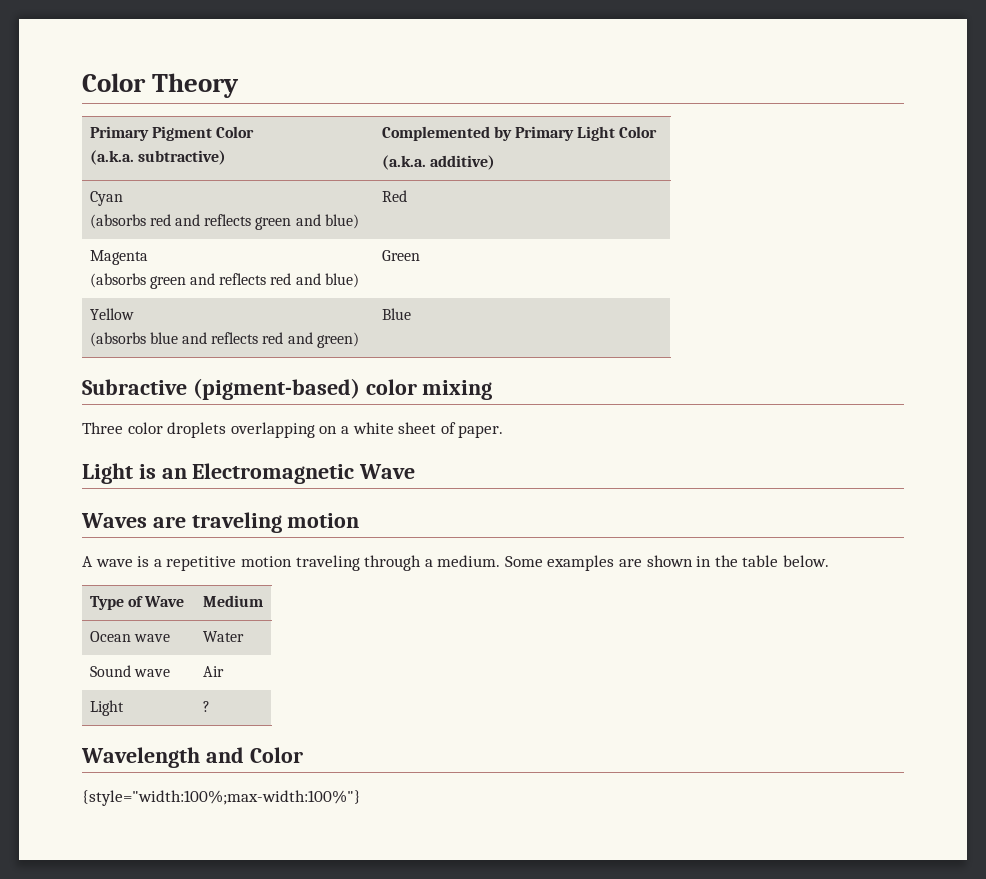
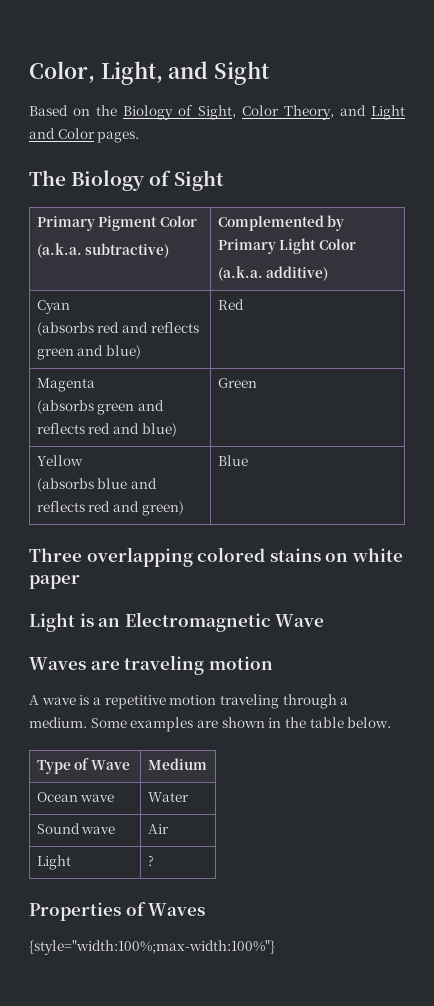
- Color Theory
+ Color, Light, and Sight
+ Based on the Biology of Sight, Color Theory, and Light and Color pages.
+ The Biology of Sight
- Subractive (pigment-based) color mixing
- Three color droplets overlapping on a white sheet of paper.
+ Three overlapping colored stains on white paper
- Wavelength and Color
+ Properties of Waves

